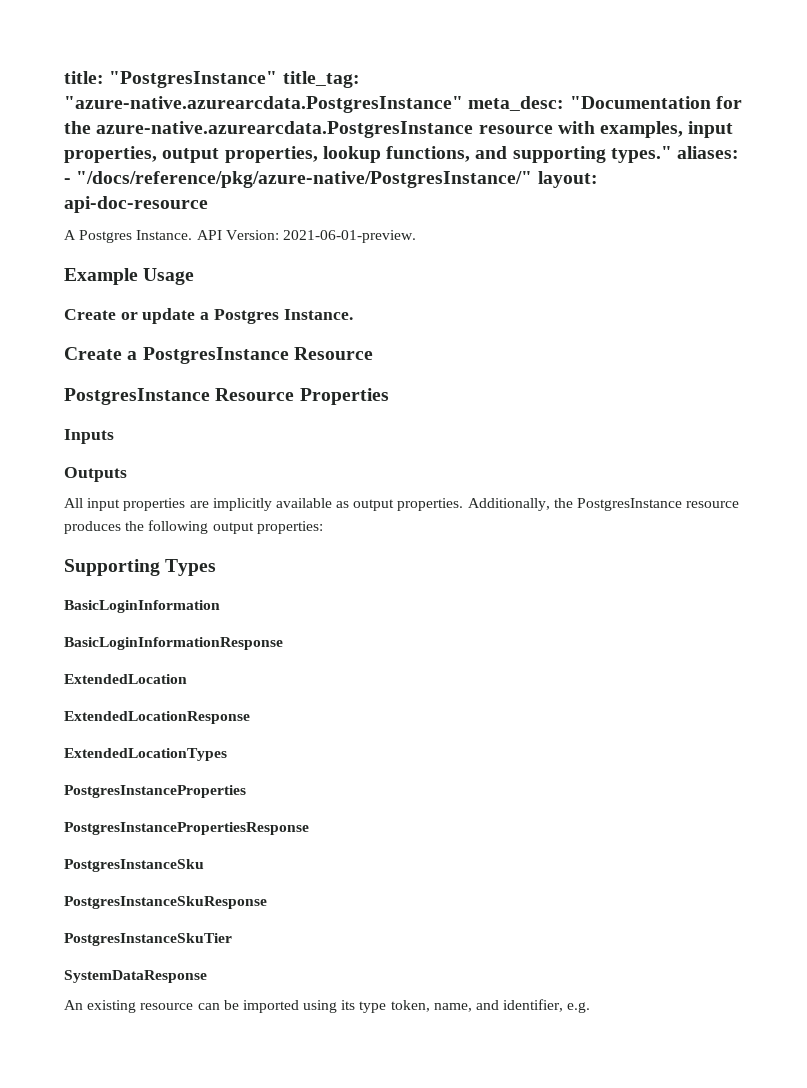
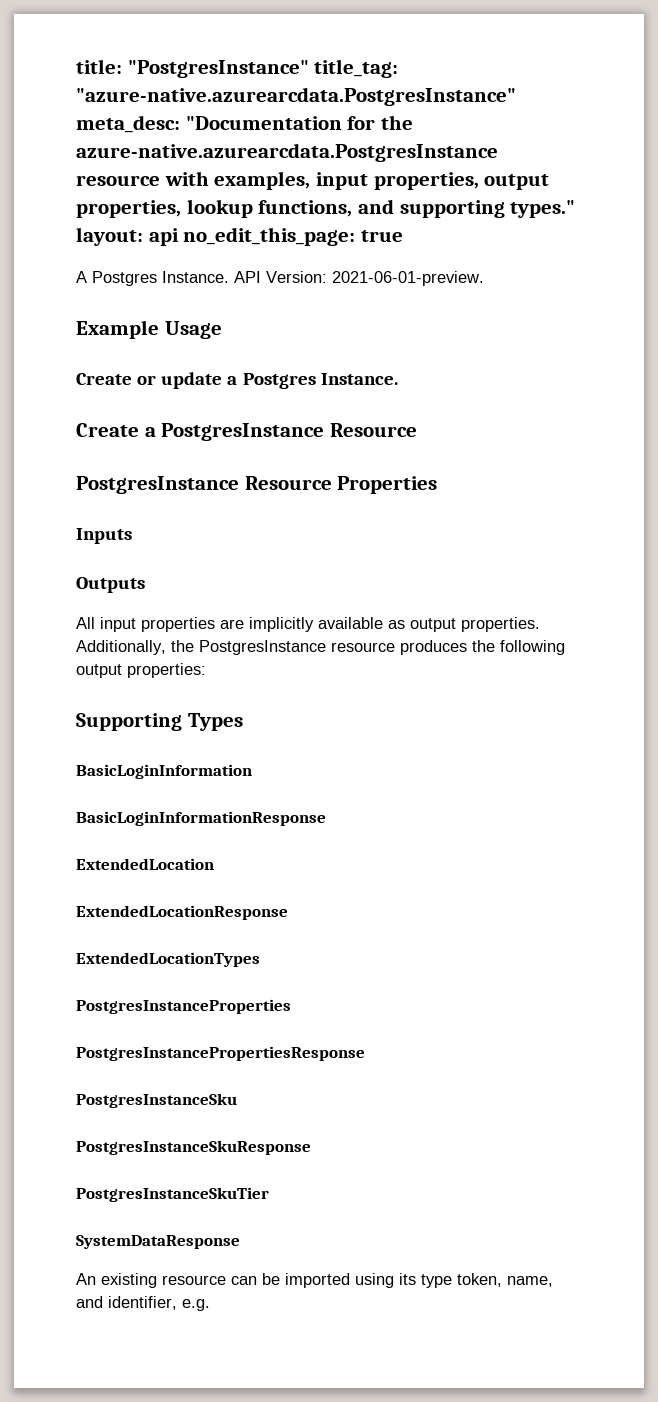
- title: "PostgresInstance" title_tag: "azure-native.azurearcdata.PostgresInstance" meta_desc: "Documentation for the azure-native.azurearcdata.PostgresInstance resource with examples, input properties, output properties, lookup functions, and supporting types." aliases: - "/docs/reference/pkg/azure-native/PostgresInstance/" layout: api-doc-resource
+ title: "PostgresInstance" title_tag: "azure-native.azurearcdata.PostgresInstance" meta_desc: "Documentation for the azure-native.azurearcdata.PostgresInstance resource with examples, input properties, output properties, lookup functions, and supporting types." layout: api no_edit_this_page: true

